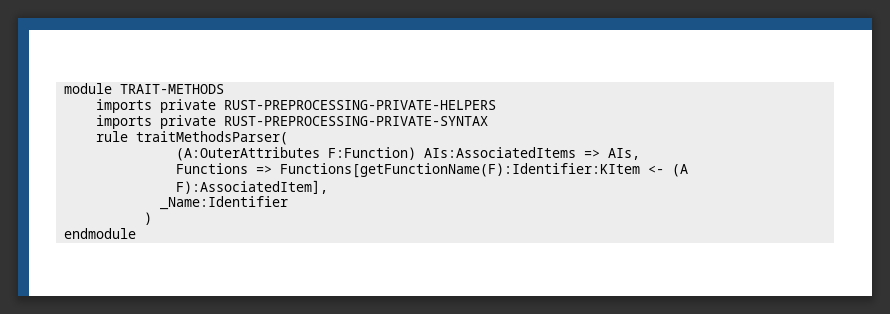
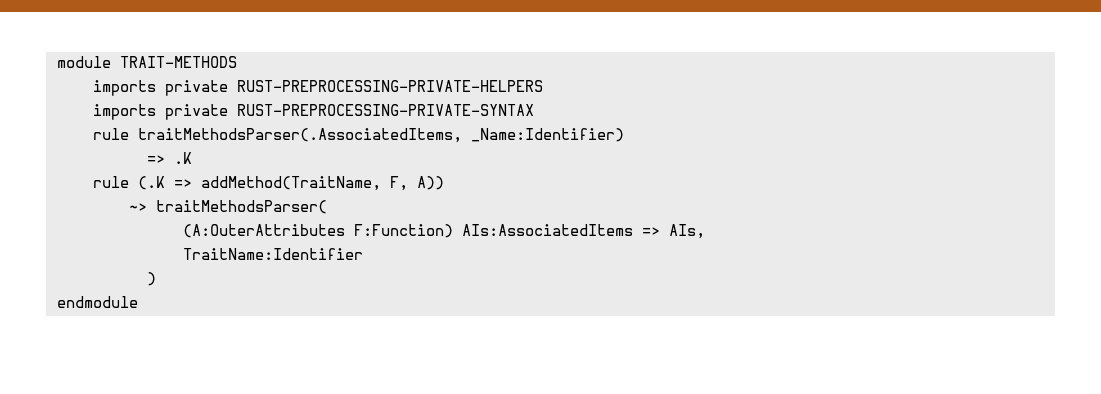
- rule traitMethodsParser(
+ rule traitMethodsParser(.AssociatedItems, _Name:Identifier)
+ => .K
+ rule (.K => addMethod(TraitName, F, A))
+ ~> traitMethodsParser(
- Functions => Functions[getFunctionName(F):Identifier:KItem <- (A F):AssociatedItem],
- _Name:Identifier
+ TraitName:Identifier

